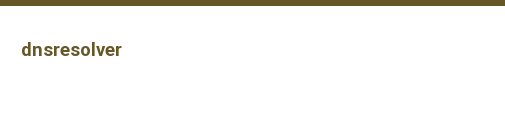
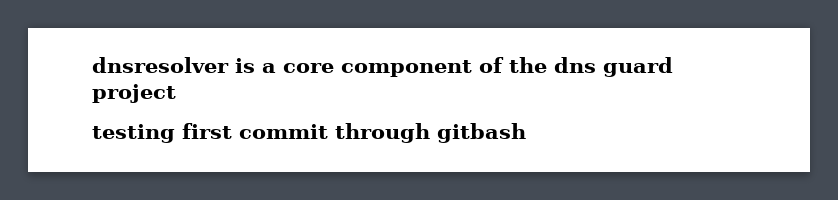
- dnsresolver
+ dnsresolver is a core component of the dns guard project
+ testing first commit through gitbash

